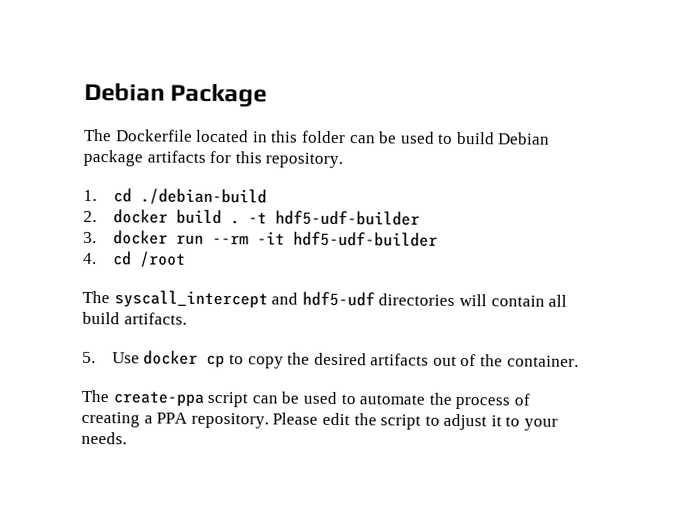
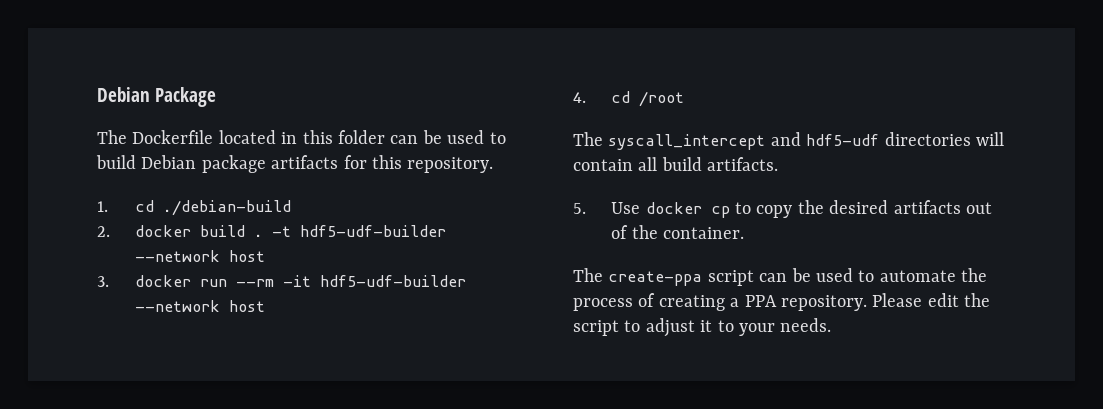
- -t hdf5-udf-builder
+ -t hdf5-udf-builder --network host
- 3. docker run --rm -it hdf5-udf-builder
+ 3. docker run --rm -it hdf5-udf-builder --network host

